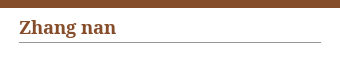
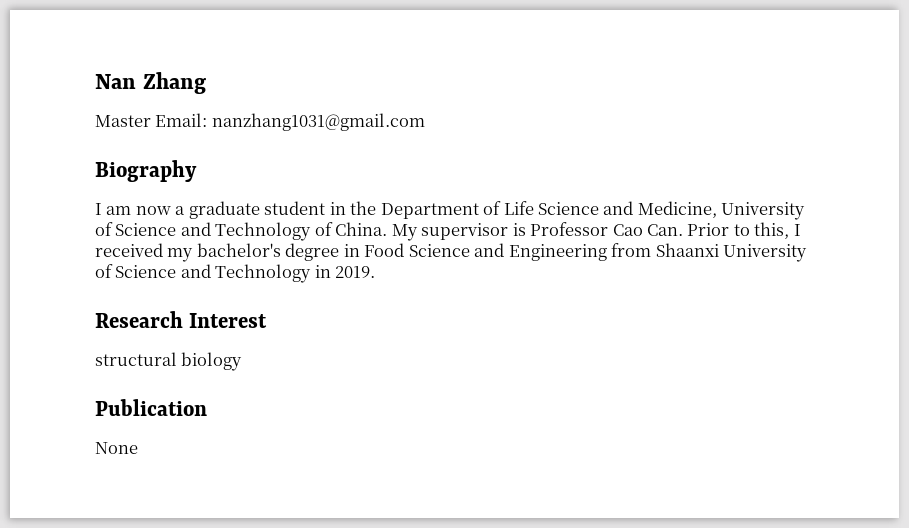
- Zhang nan
+ Nan Zhang
+ Master Email: nanzhang1031@gmail.com
+ Biography
+ I am now a graduate student in the Department of Life Science and Medicine, University of Science and Technology of China. My supervisor is Professor Cao Can. Prior to this, I received my bachelor's degree in Food Science and Engineering from Shaanxi University of Science and Technology in 2019.
+ Research Interest
+ structural biology
+ Publication
+ None

